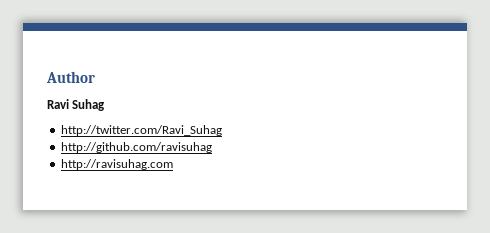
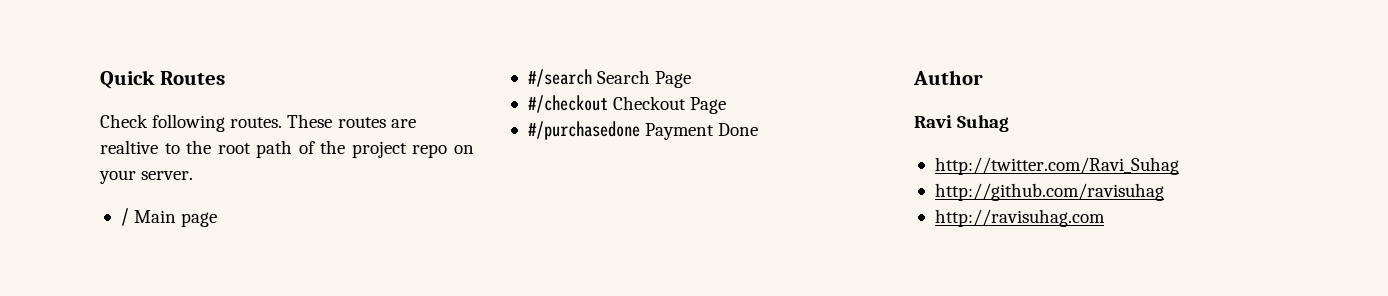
+ Quick Routes
+ Check following routes. These routes are realtive to the root path of the project repo on your server.
+ / Main page
+ #/search Search Page
+ #/checkout Checkout Page
+ #/purchasedone Payment Done

